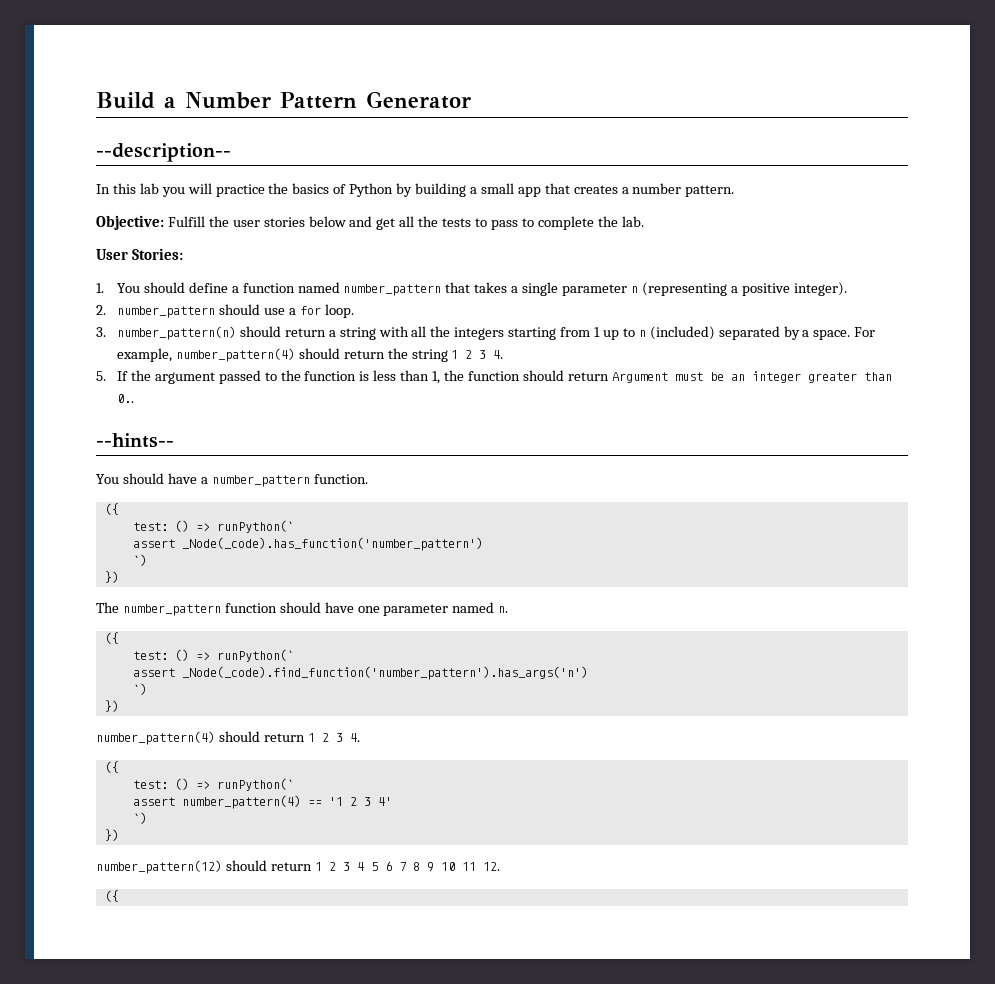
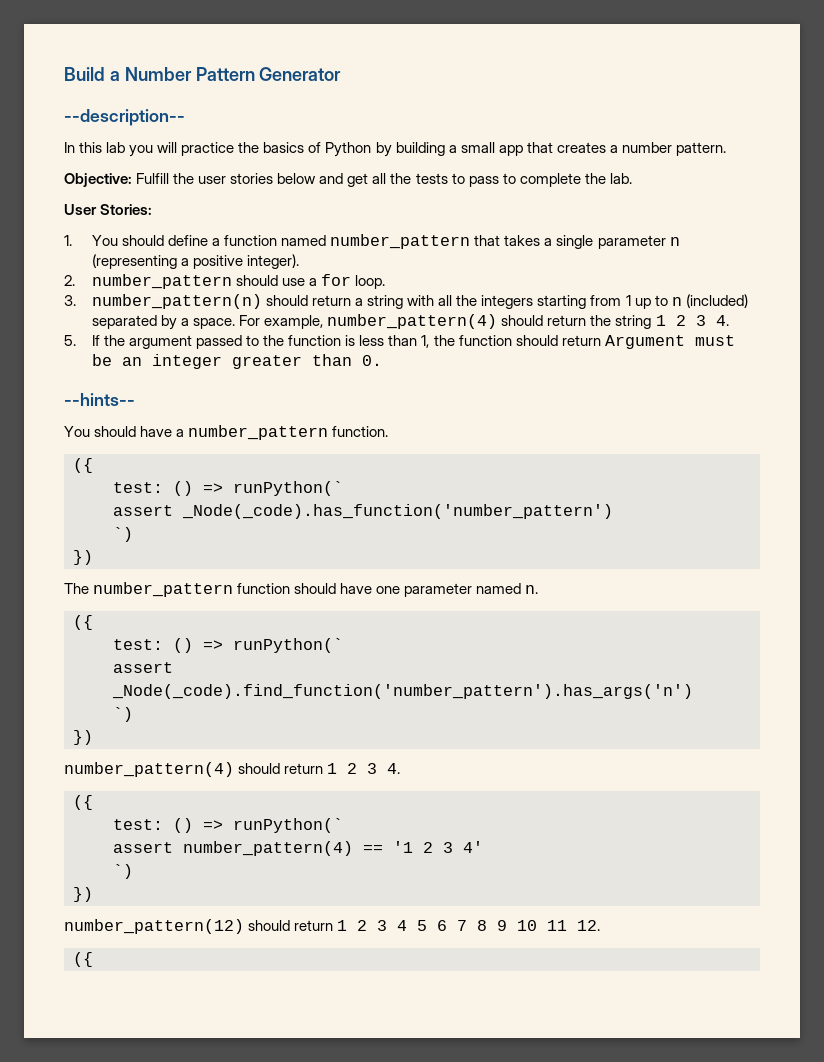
- 5. If the argument passed to the function is less than 1, the function should return Argument must be an integer greater than 0..
+ 5. If the argument passed to the function is less than 1, the function should return Argument must be an integer greater than 0.

